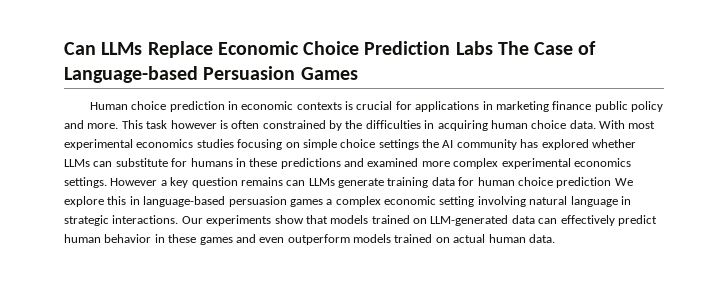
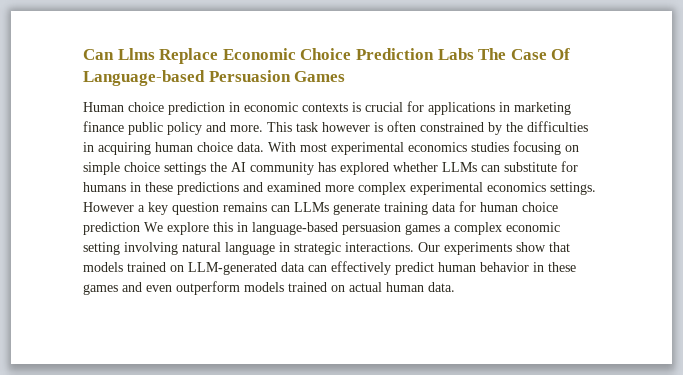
- Can LLMs Replace Economic Choice Prediction Labs The Case of Language-based Persuasion Games
+ Can Llms Replace Economic Choice Prediction Labs The Case Of Language-based Persuasion Games

